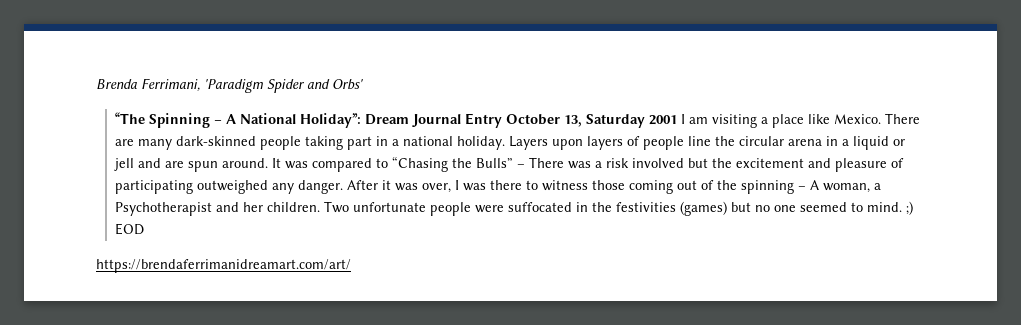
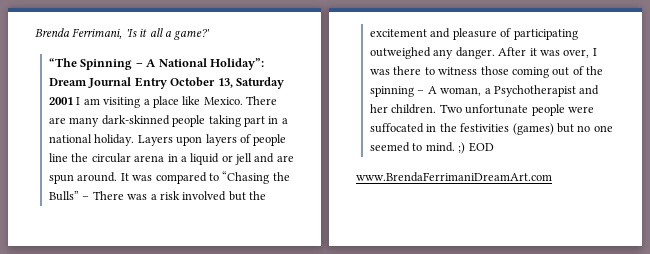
- Brenda Ferrimani, 'Paradigm Spider and Orbs'
+ Brenda Ferrimani, 'Is it all a game?'
- https://brendaferrimanidreamart.com/art/
+ www.BrendaFerrimaniDreamArt.com

